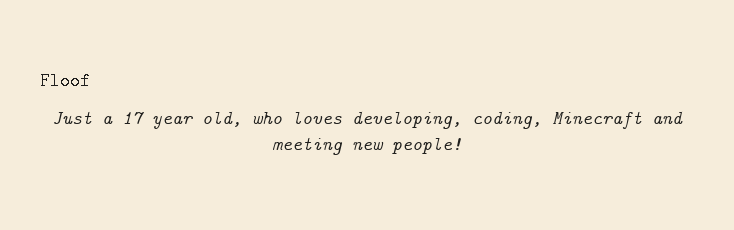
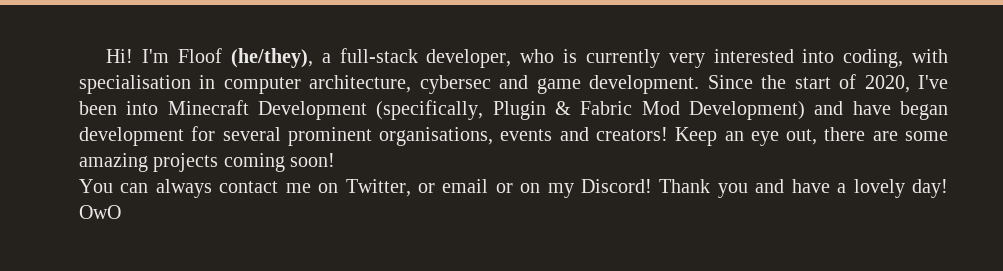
- Floof
- Just a 17 year old, who loves developing, coding, Minecraft and meeting new people!
+ Hi! I'm Floof (he/they), a full-stack developer, who is currently very interested into coding, with specialisation in computer architecture, cybersec and game development. Since the start of 2020, I've been into Minecraft Development (specifically, Plugin & Fabric Mod Development) and have began development for several prominent organisations, events and creators! Keep an eye out, there are some amazing projects coming soon!
+ You can always contact me on Twitter, or email or on my Discord! Thank you and have a lovely day! OwO

